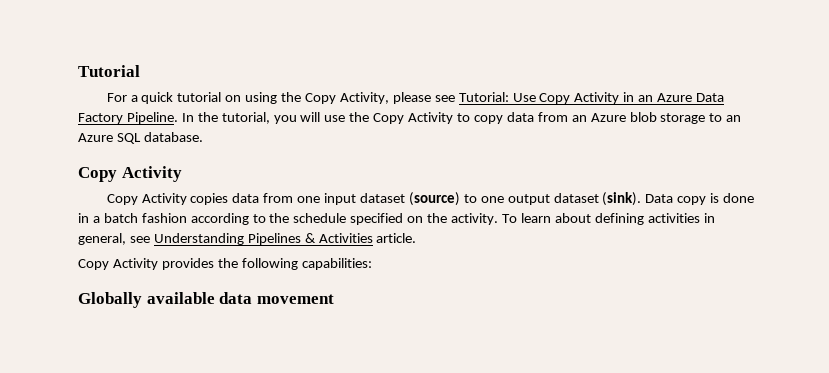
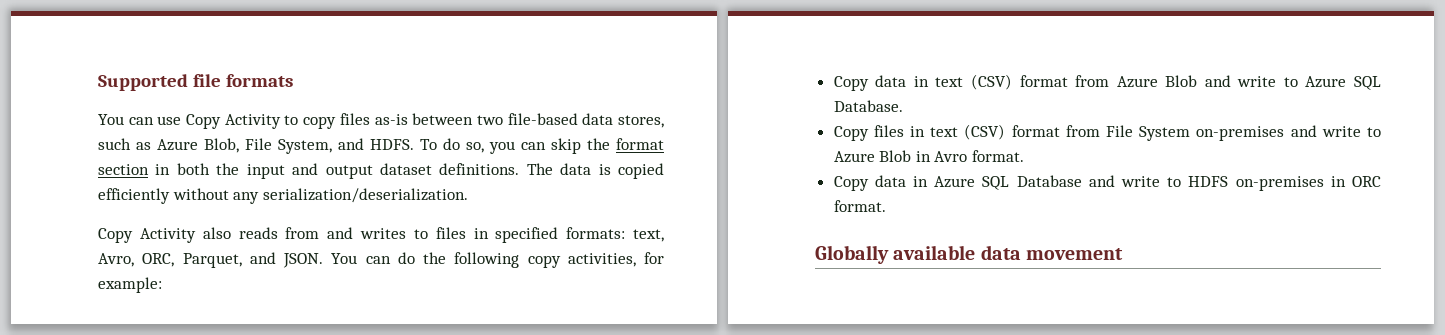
- Tutorial
- For a quick tutorial on using the Copy Activity, please see Tutorial: Use Copy Activity in an Azure Data Factory Pipeline. In the tutorial, you will use the Copy Activity to copy data from an Azure blob storage to an Azure SQL database.
- Copy Activity
- Copy Activity copies data from one input dataset (source) to one output dataset (sink). Data copy is done in a batch fashion according to the schedule specified on the activity. To learn about defining activities in general, see Understanding Pipelines & Activities article.
- Copy Activity provides the following capabilities:
+ Supported file formats
+ You can use Copy Activity to copy files as-is between two file-based data stores, such as Azure Blob, File System, and HDFS. To do so, you can skip the format section in both the input and output dataset definitions. The data is copied efficiently without any serialization/deserialization.
+ Copy Activity also reads from and writes to files in specified formats: text, Avro, ORC, Parquet, and JSON. You can do the following copy activities, for example:
+ Copy data in text (CSV) format from Azure Blob and write to Azure SQL Database.
+ Copy files in text (CSV) format from File System on-premises and write to Azure Blob in Avro format.
+ Copy data in Azure SQL Database and write to HDFS on-premises in ORC format.

